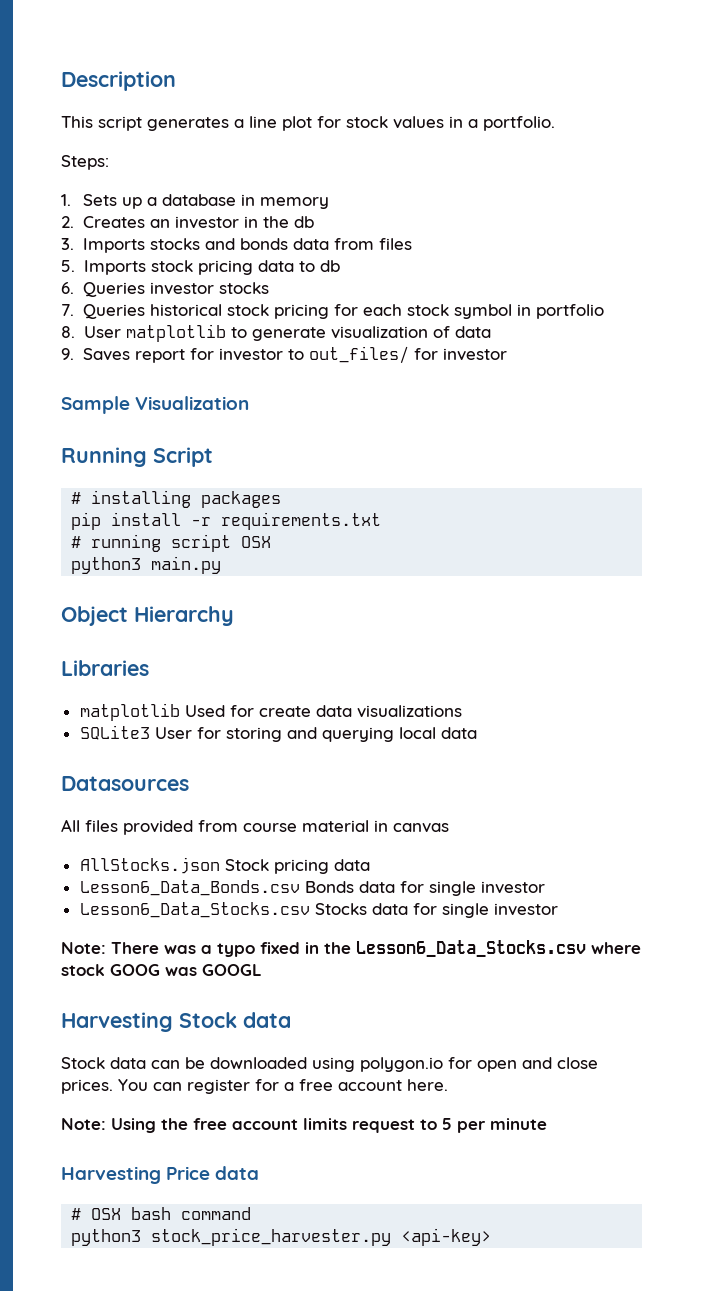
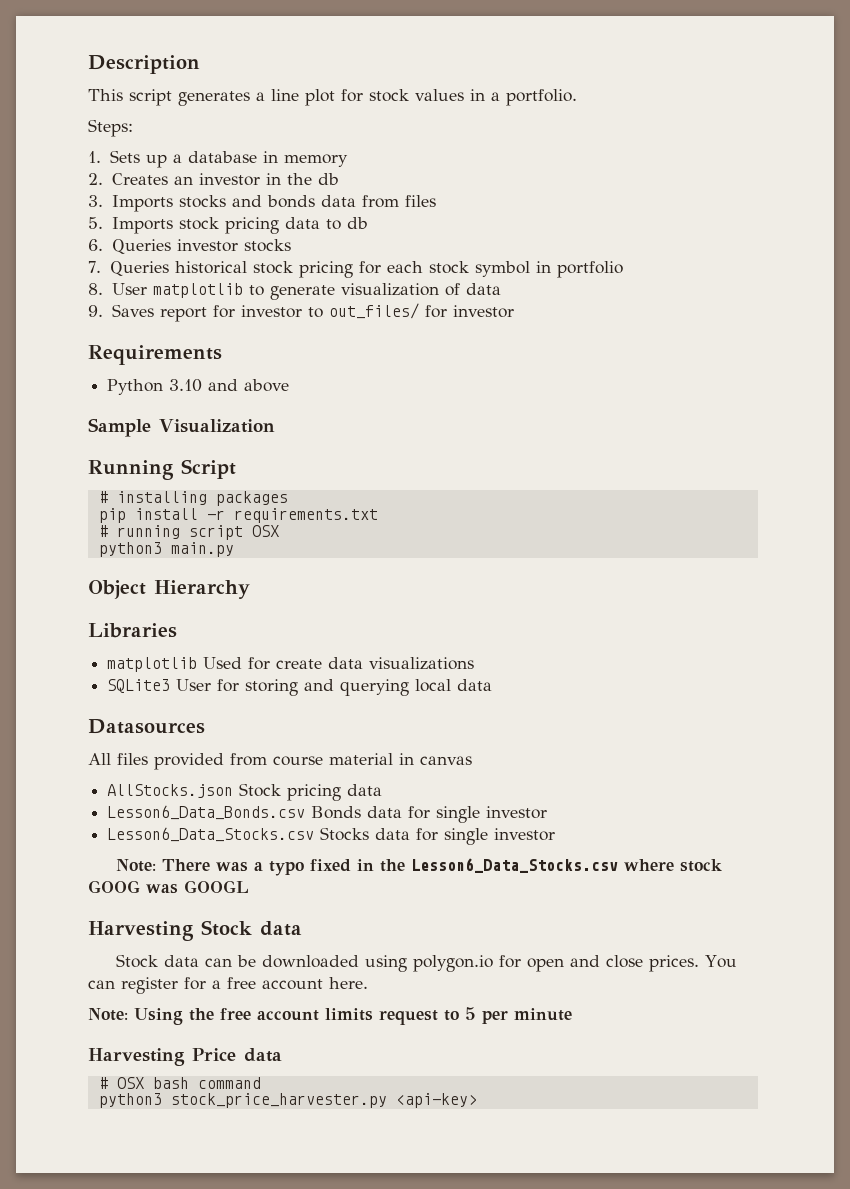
+ Requirements
+ Python 3.10 and above

